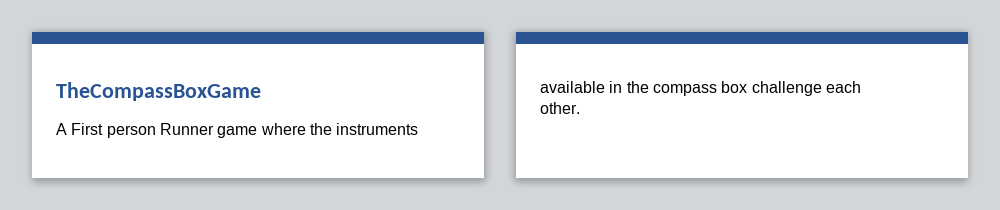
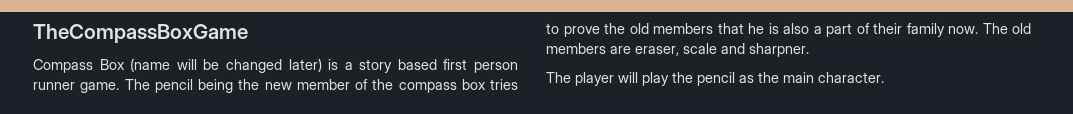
- A First person Runner game where the instruments available in the compass box challenge each other.
+ Compass Box (name will be changed later) is a story based first person runner game. The pencil being the new member of the compass box tries to prove the old members that he is also a part of their family now. The old members are eraser, scale and sharpner.
+ The player will play the pencil as the main character.

